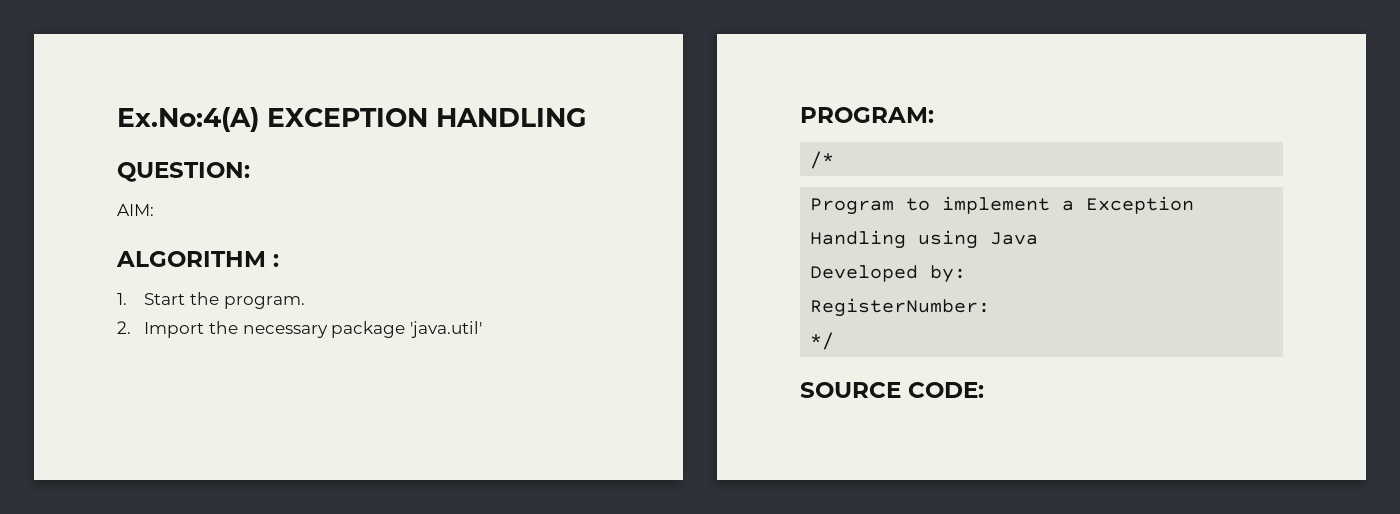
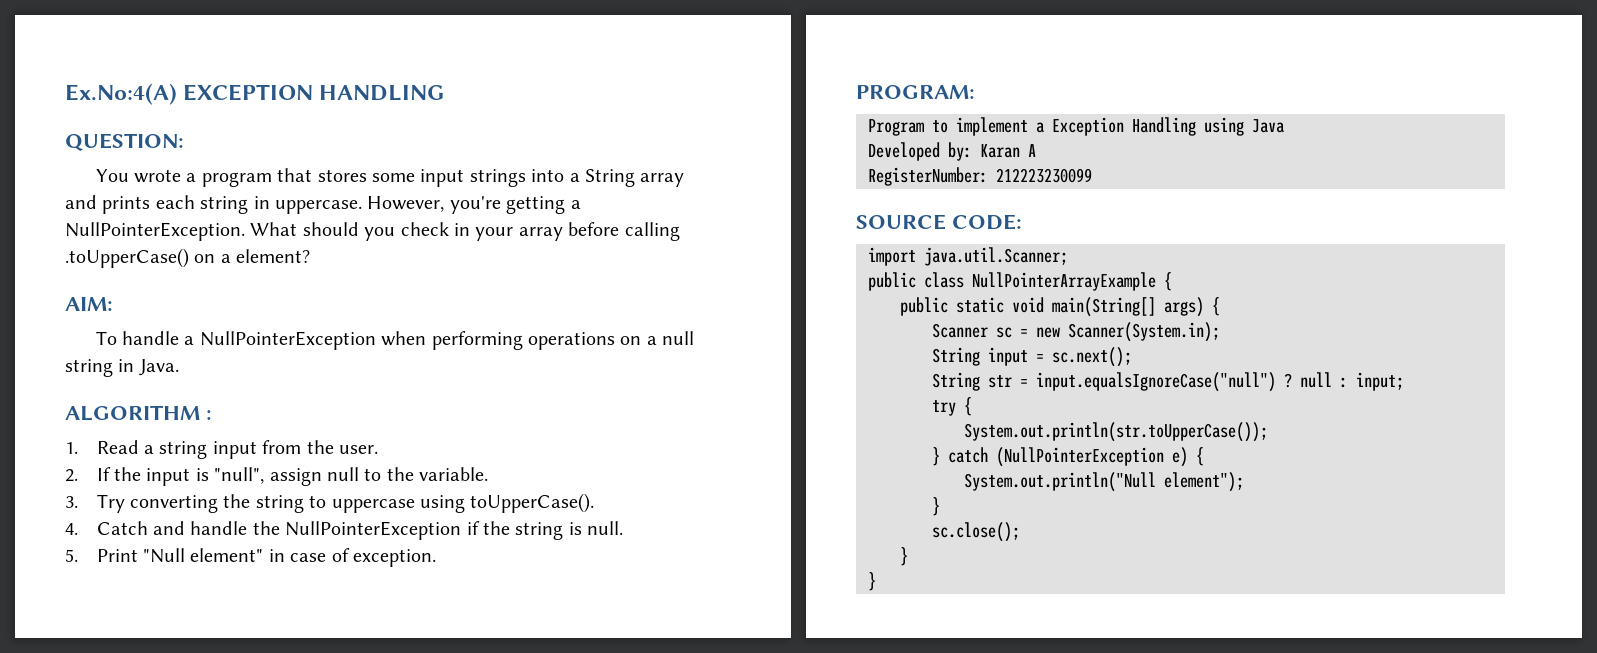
+ You wrote a program that stores some input strings into a String array and prints each string in uppercase. However, you're getting a NullPointerException. What should you check in your array before calling .toUpperCase() on a element?
  AIM:
+ To handle a NullPointerException when performing operations on a null string in Java.
  ALGORITHM :
- 1. Start the program.
- 2. Import the necessary package 'java.util'
+ 1. Read a string input from the user.
+ 2. If the input is "null", assign null to the variable.
+ 3. Try converting the string to uppercase using toUpperCase().
+ 4. Catch and handle the NullPointerException if the string is null.
+ 5. Print "Null element" in case of exception.
- /*
- Developed by:
+ Developed by: Karan A
- RegisterNumber:
- */
+ RegisterNumber: 212223230099
+ import java.util.Scanner;
+ public class NullPointerArrayExample {
+ public static void main(String[] args) {
+ Scanner sc = new Scanner(System.in);
+ String input = sc.next();
+ String str = input.equalsIgnoreCase("null") ? null : input;
+ try {
+ System.out.println(str.toUpperCase());
+ } catch (NullPointerException e) {
+ System.out.println("Null element");
+ }
+ sc.close();
+ }
+ }

